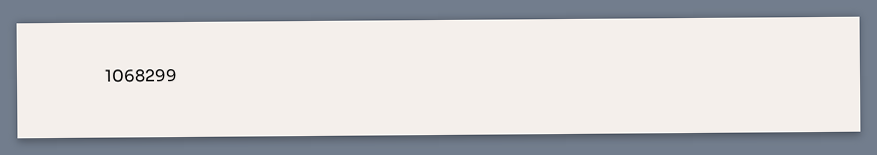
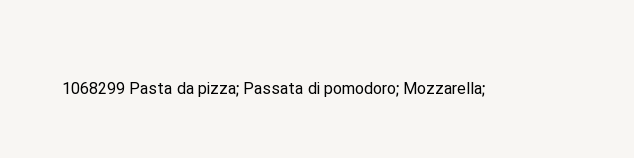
- 1068299
+ 1068299 Pasta da pizza; Passata di pomodoro; Mozzarella;

